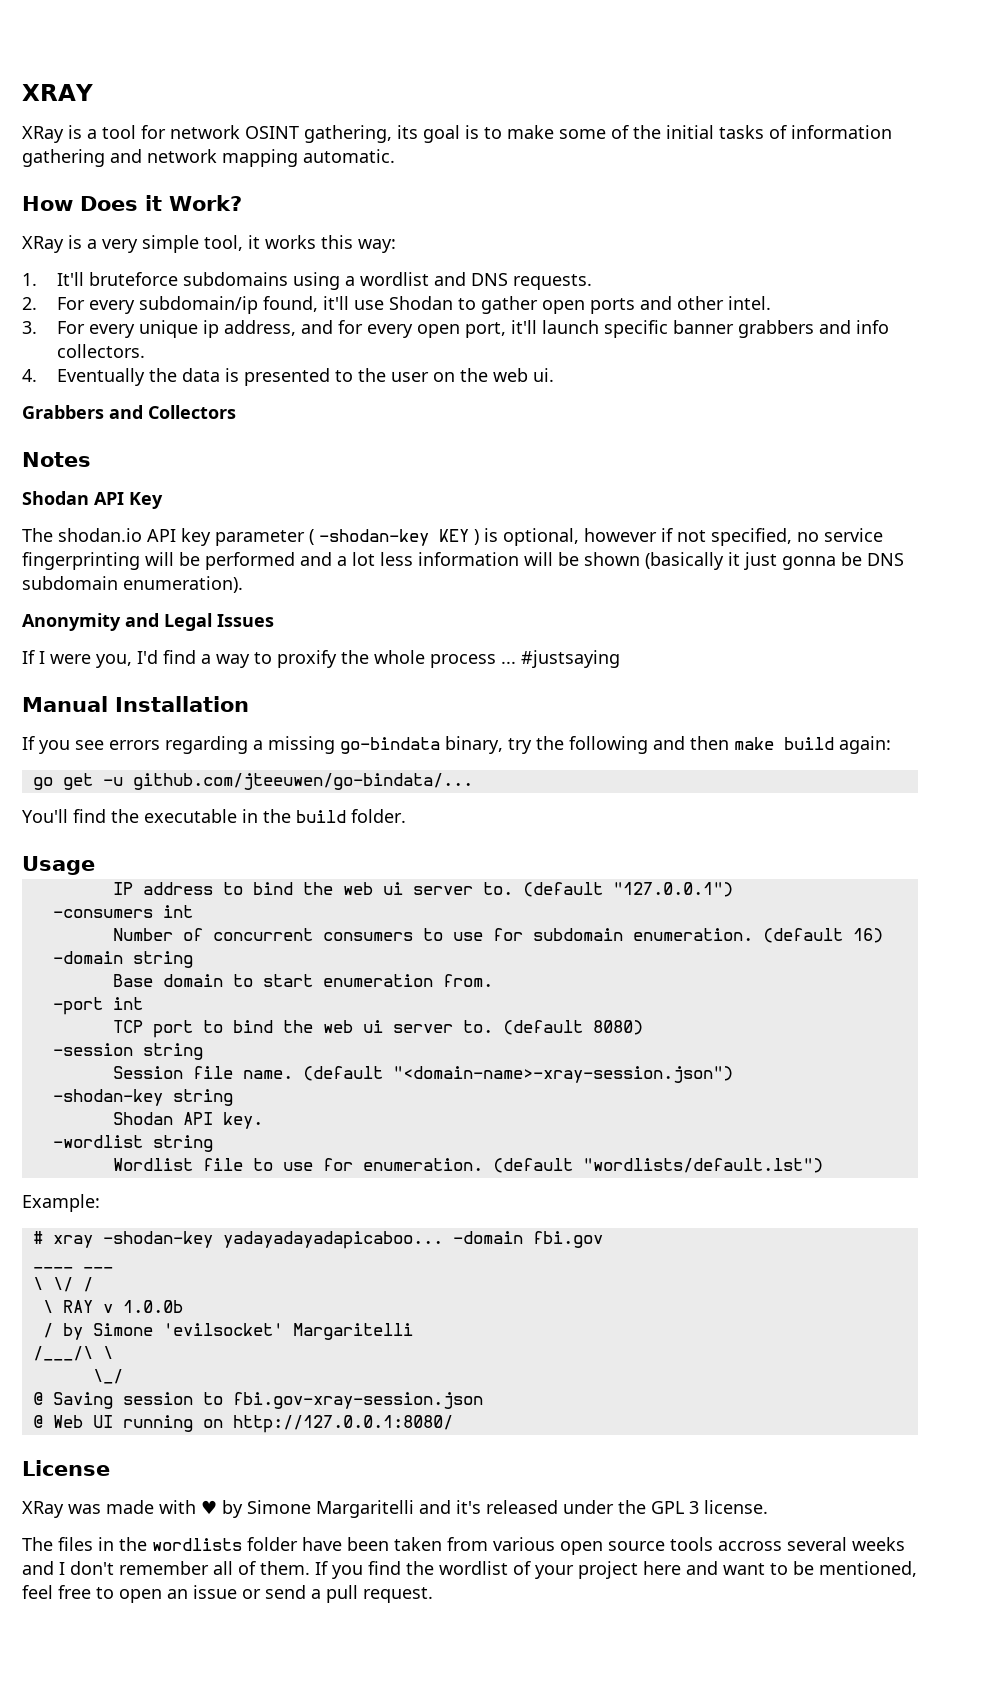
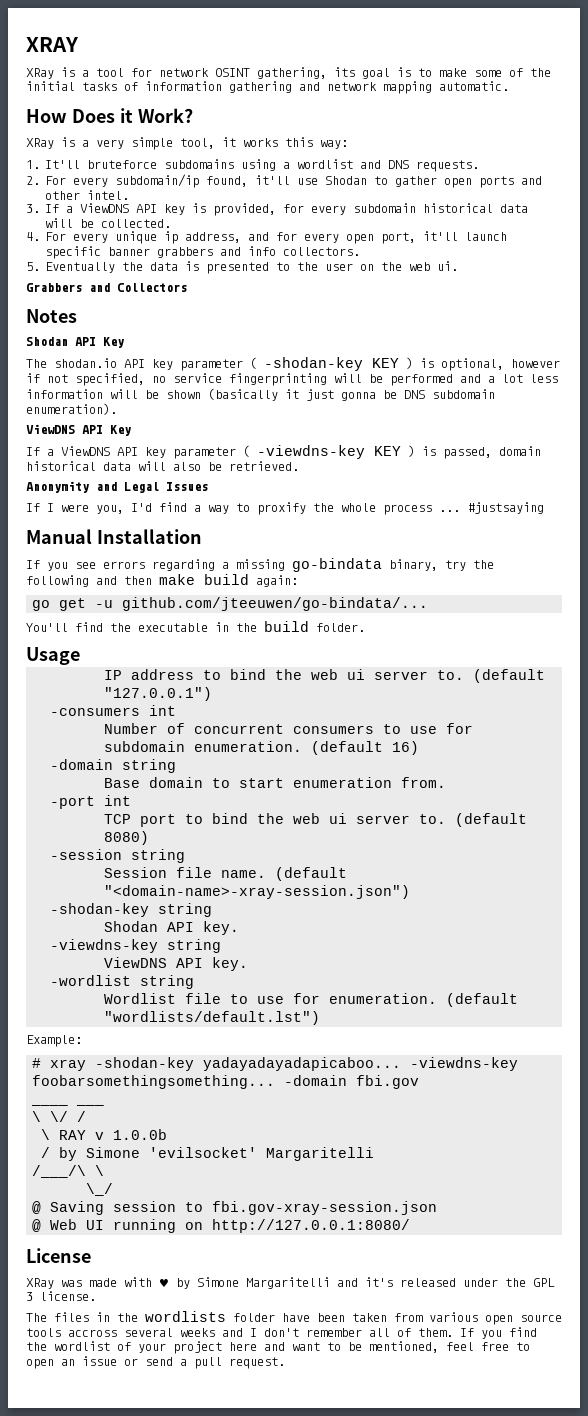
- 3. For every unique ip address, and for every open port, it'll launch specific banner grabbers and info collectors.
+ 3. If a ViewDNS API key is provided, for every subdomain historical data will be collected.
+ 4. For every unique ip address, and for every open port, it'll launch specific banner grabbers and info collectors.
- 4. Eventually the data is presented to the user on the web ui.
+ 5. Eventually the data is presented to the user on the web ui.
+ ViewDNS API Key
+ If a ViewDNS API key parameter ( -viewdns-key KEY ) is passed, domain historical data will also be retrieved.
+ -viewdns-key string
+ ViewDNS API key.
+ -viewdns-key foobarsomethingsomething...

